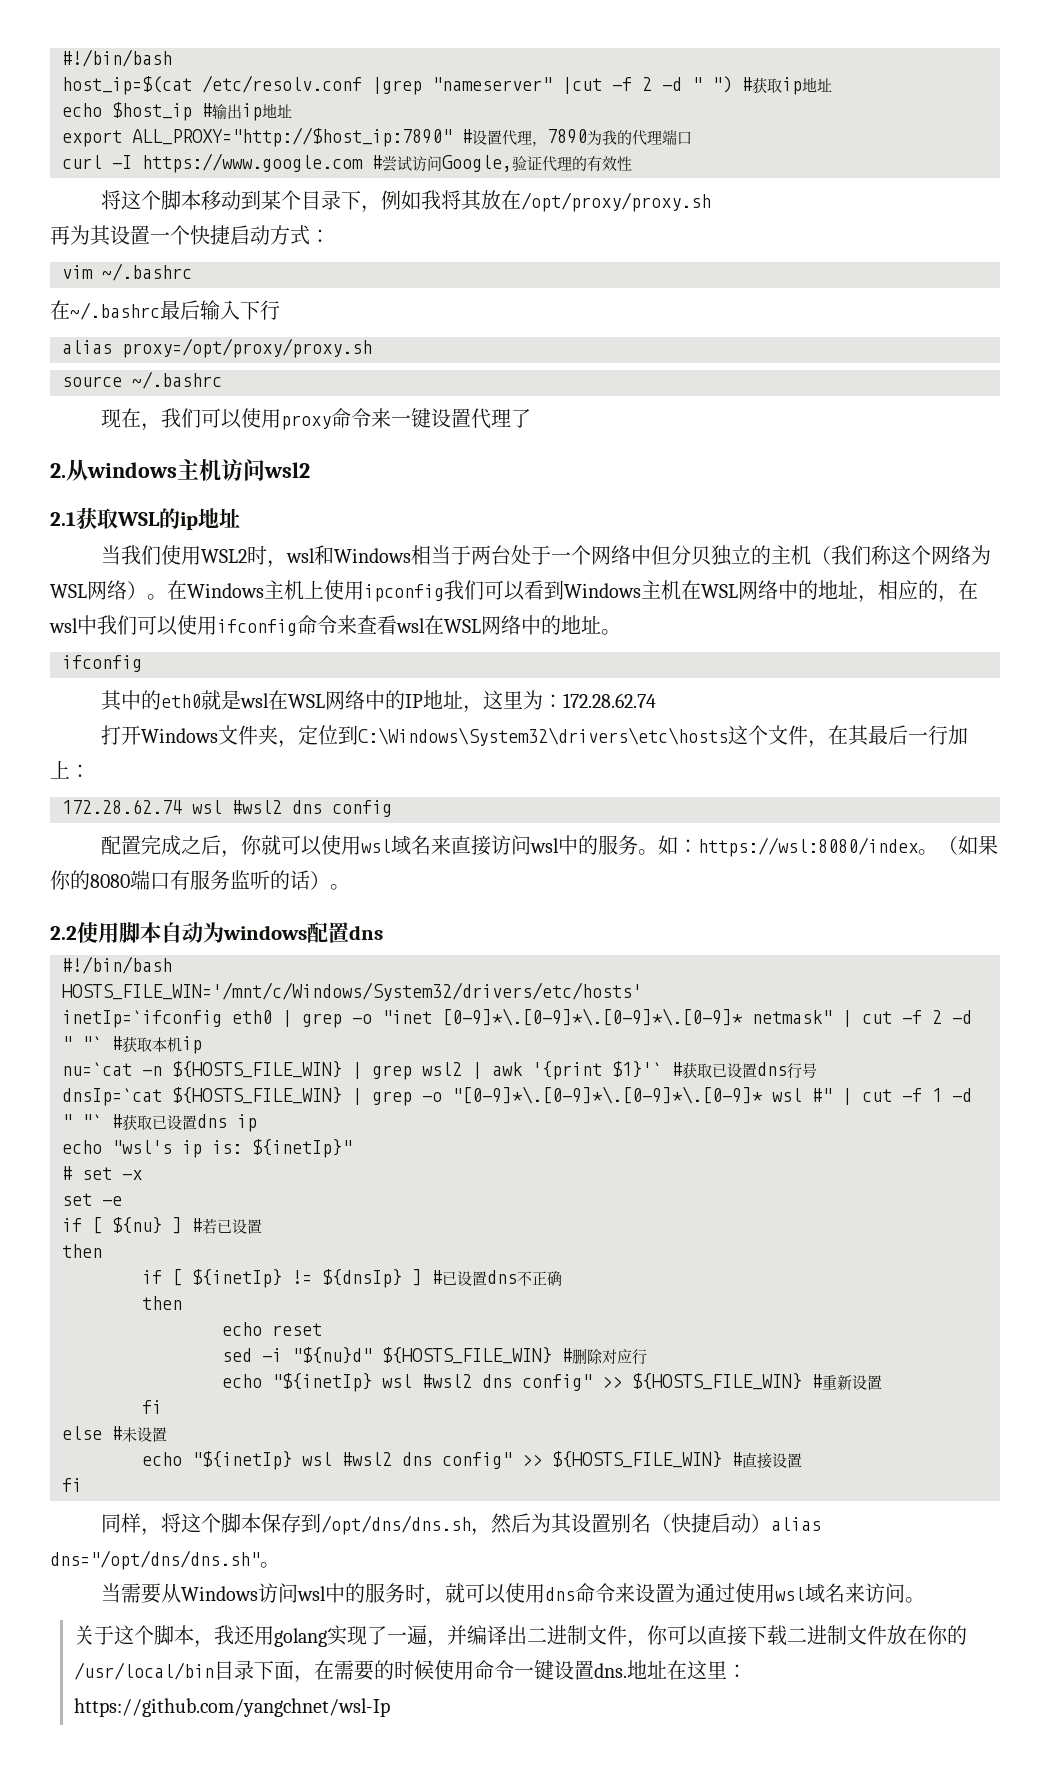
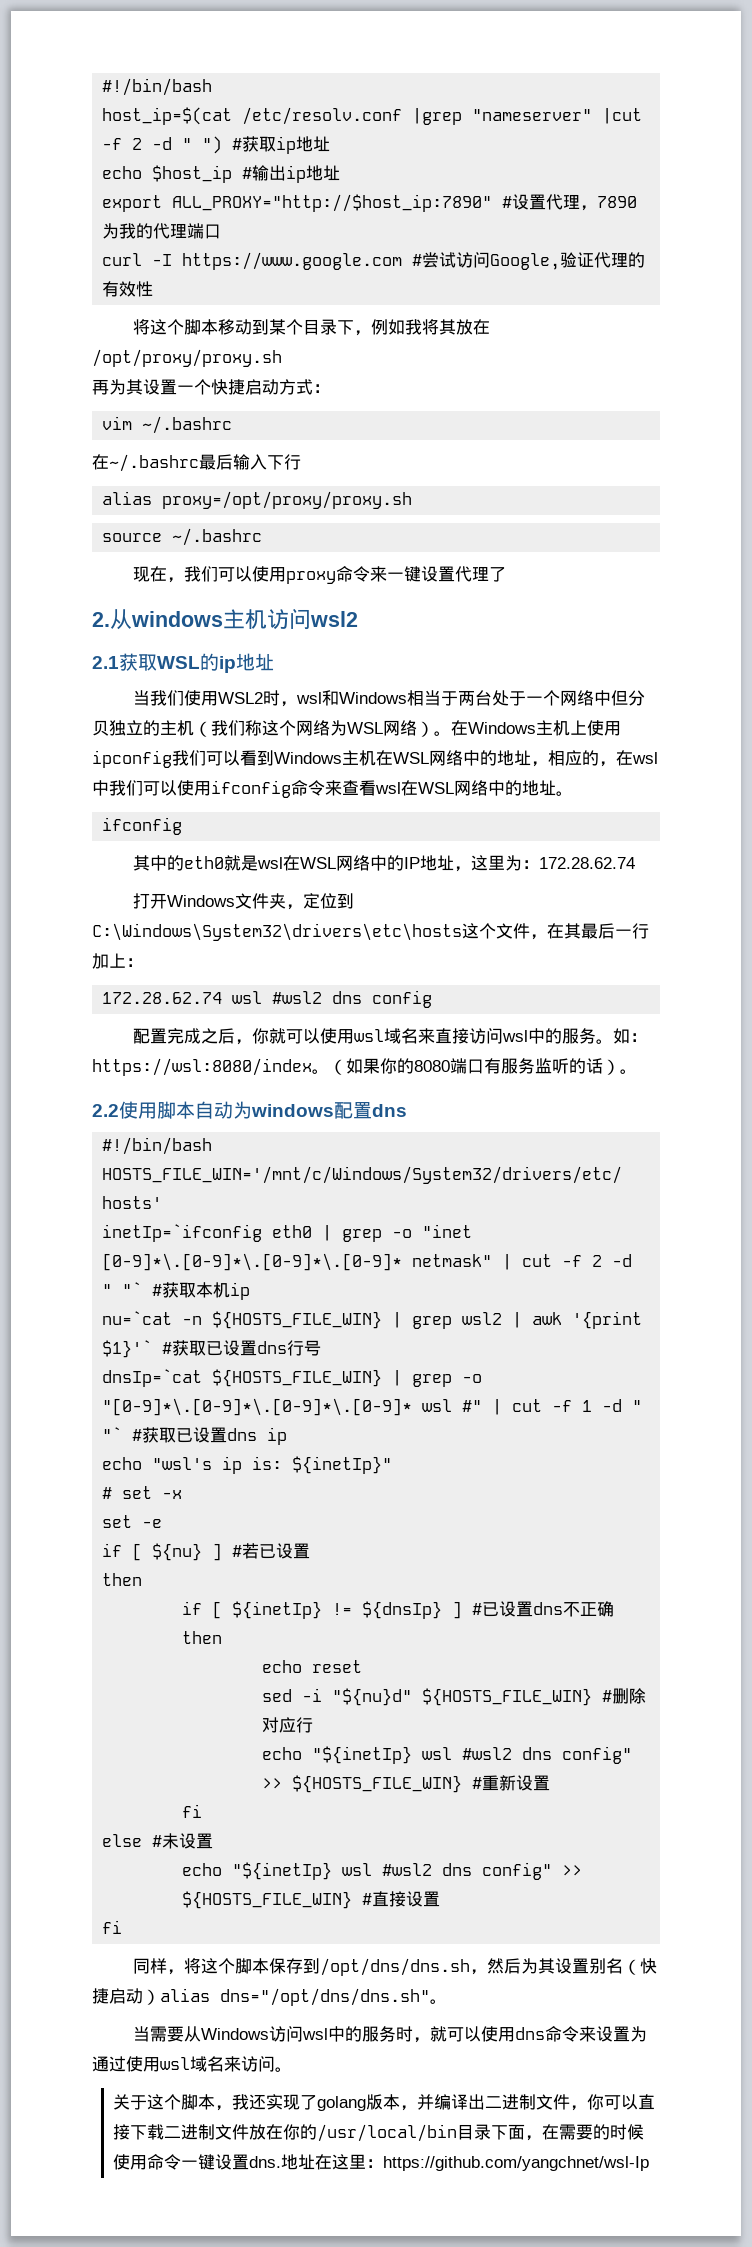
- 关于这个脚本，我还用golang实现了一遍，并编译出二进制文件，你可以直接下载二进制文件放在你的/usr/local/bin目录下面，在需要的时候使用命令一键设置dns.
+ 关于这个脚本，我还实现了golang版本，并编译出二进制文件，你可以直接下载二进制文件放在你的/usr/local/bin目录下面，在需要的时候使用命令一键设置dns.

